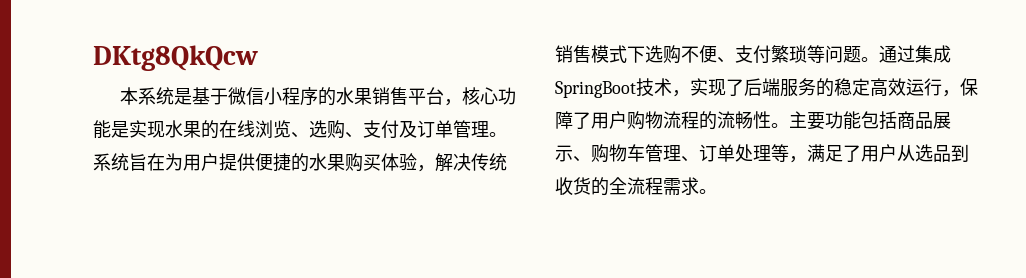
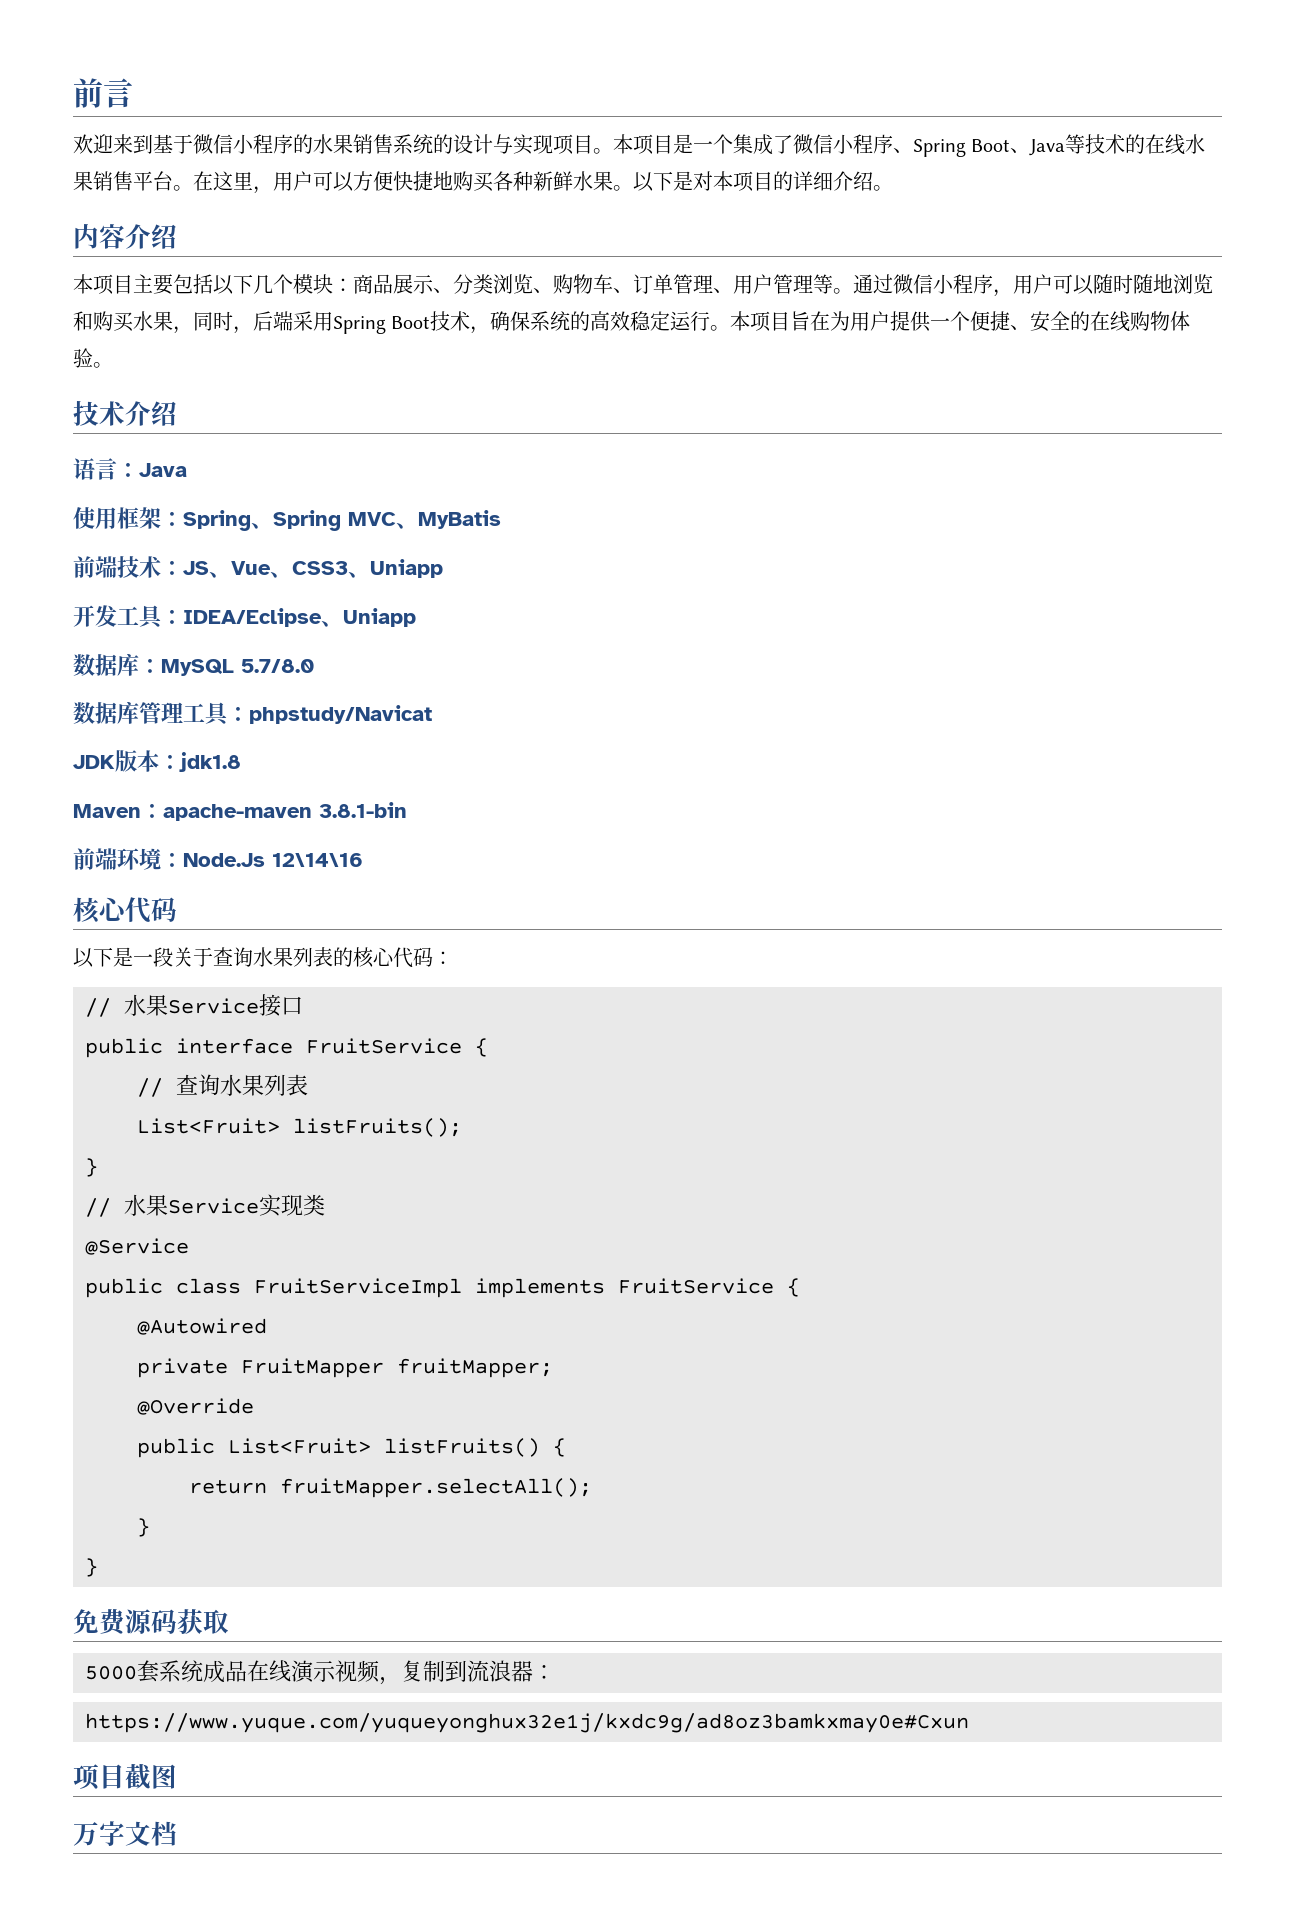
- DKtg8QkQcw
- 本系统是基于微信小程序的水果销售平台，核心功能是实现水果的在线浏览、选购、支付及订单管理。系统旨在为用户提供便捷的水果购买体验，解决传统销售模式下选购不便、支付繁琐等问题。通过集成SpringBoot技术，实现了后端服务的稳定高效运行，保障了用户购物流程的流畅性。主要功能包括商品展示、购物车管理、订单处理等，满足了用户从选品到收货的全流程需求。
+ 前言
+ 欢迎来到基于微信小程序的水果销售系统的设计与实现项目。本项目是一个集成了微信小程序、Spring Boot、Java等技术的在线水果销售平台。在这里，用户可以方便快捷地购买各种新鲜水果。以下是对本项目的详细介绍。
+ 内容介绍
+ 本项目主要包括以下几个模块：商品展示、分类浏览、购物车、订单管理、用户管理等。通过微信小程序，用户可以随时随地浏览和购买水果，同时，后端采用Spring Boot技术，确保系统的高效稳定运行。本项目旨在为用户提供一个便捷、安全的在线购物体验。
+ 技术介绍
+ 语言：Java
+ 使用框架：Spring、Spring MVC、MyBatis
+ 前端技术：JS、Vue、CSS3、Uniapp
+ 开发工具：IDEA/Eclipse、Uniapp
+ 数据库：MySQL 5.7/8.0
+ 数据库管理工具：phpstudy/Navicat
+ JDK版本：jdk1.8
+ Maven：apache-maven 3.8.1-bin
+ 前端环境：Node.Js 12\14\16
+ 核心代码
+ 以下是一段关于查询水果列表的核心代码：
+ // 水果Service接口
+ public interface FruitService {
+ // 查询水果列表
+ List<Fruit> listFruits();
+ }
+ // 水果Service实现类
+ @Service
+ public class FruitServiceImpl implements FruitService {
+ @Autowired
+ private FruitMapper fruitMapper;
+ @Override
+ public List<Fruit> listFruits() {
+ return fruitMapper.selectAll();
+ }
+ }
+ 免费源码获取
+ 5000套系统成品在线演示视频，复制到流浪器：
+ https://www.yuque.com/yuqueyonghux32e1j/kxdc9g/ad8oz3bamkxmay0e#Cxun
+ 项目截图
+ 万字文档

